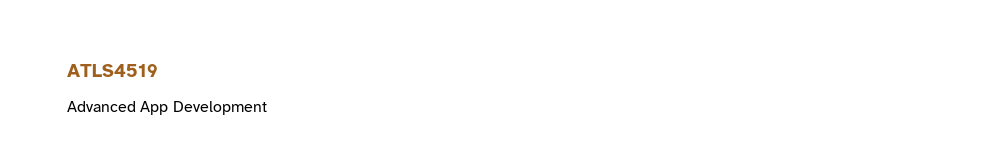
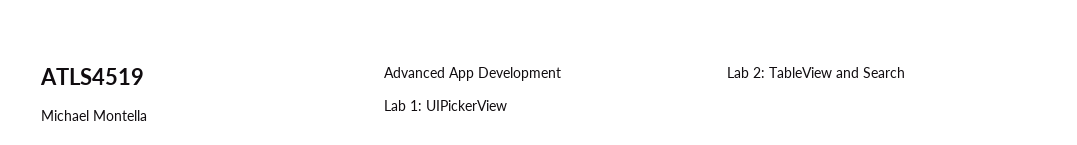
+ Michael Montella
+ Lab 1: UIPickerView
+ Lab 2: TableView and Search

